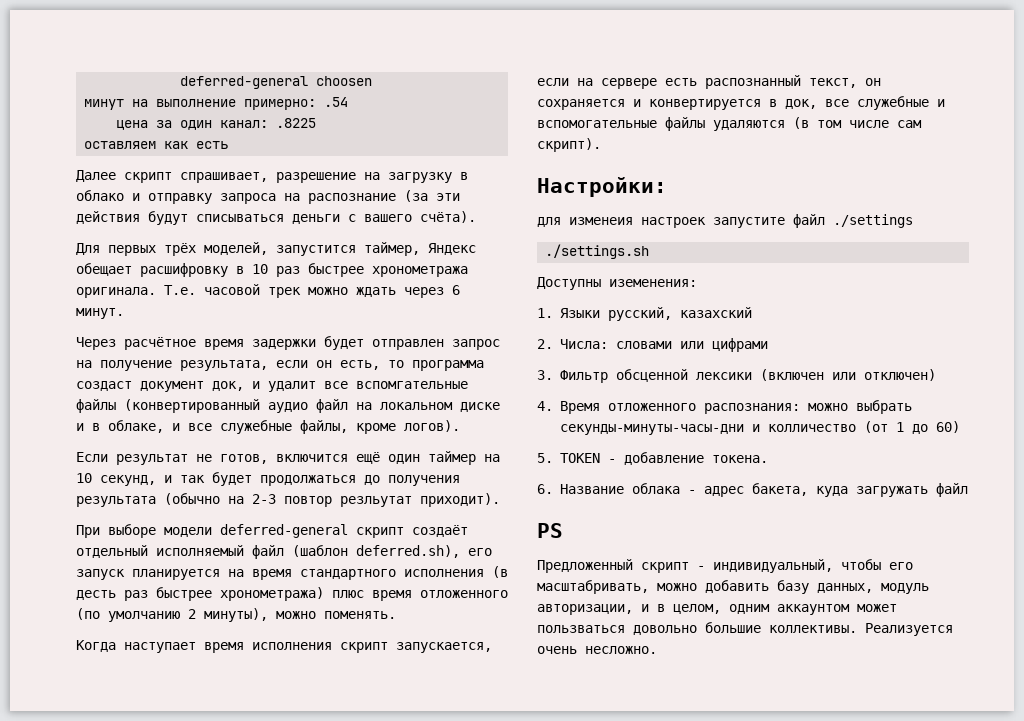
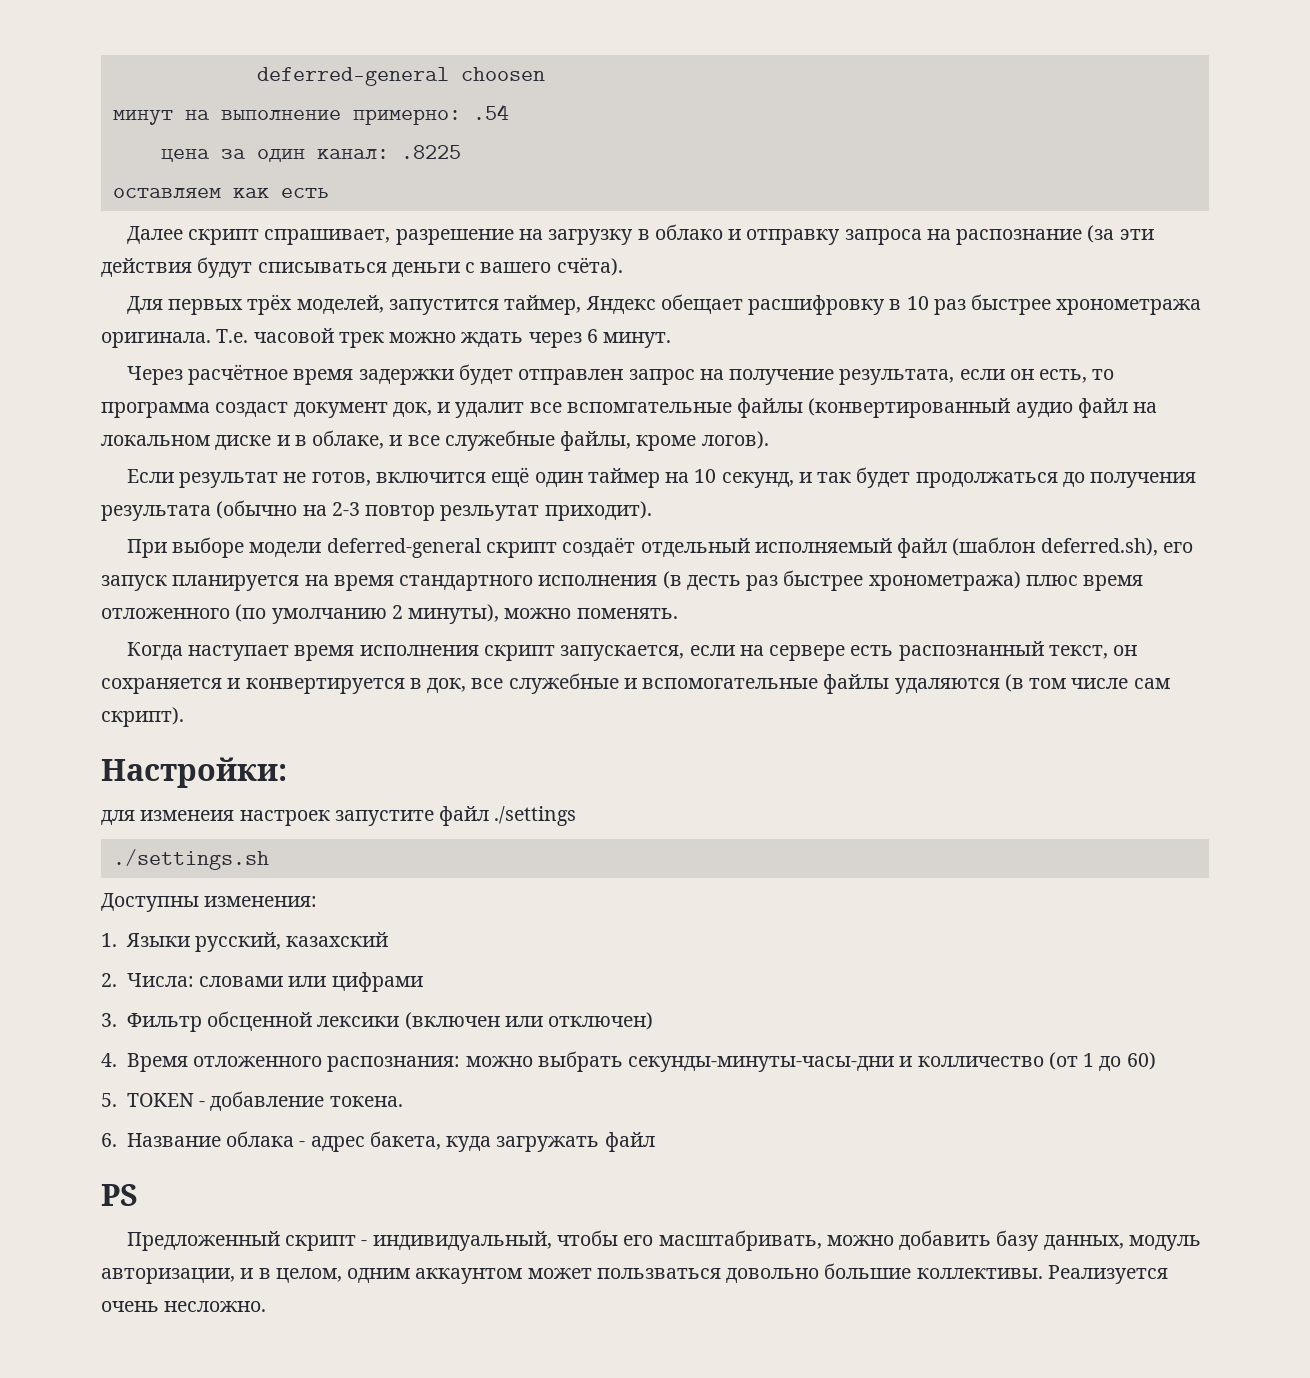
- Доступны иземенения:
+ Доступны изменения:

